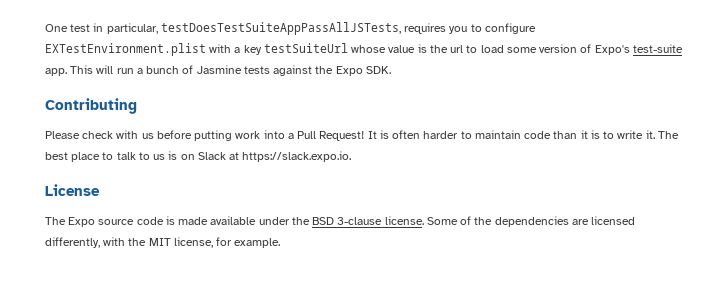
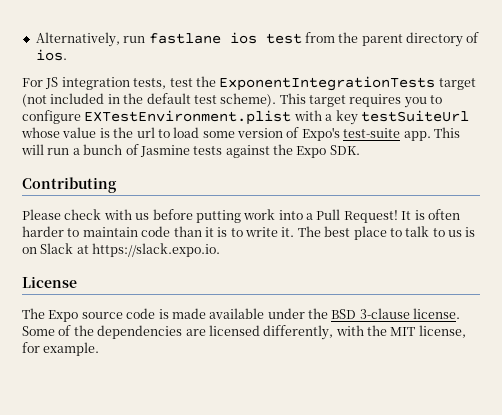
- One test in particular, testDoesTestSuiteAppPassAllJSTests, requires you to configure EXTestEnvironment.plist with a key testSuiteUrl whose value is the url to load some version of Expo's test-suite app.
+ Alternatively, run fastlane ios test from the parent directory of ios.
+ For JS integration tests, test the ExponentIntegrationTests target (not included in the default test scheme). This target requires you to configure EXTestEnvironment.plist with a key testSuiteUrl whose value is the url to load some version of Expo's test-suite app.

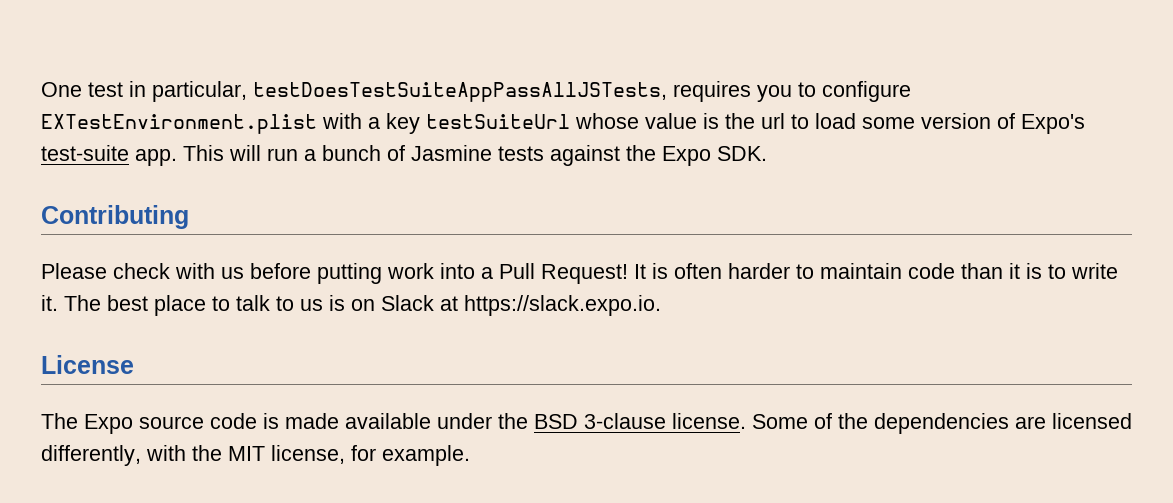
- Alternatively, run fastlane ios test from the parent directory of ios.
- For JS integration tests, test the ExponentIntegrationTests target (not included in the default test scheme). This target requires you to configure EXTestEnvironment.plist with a key testSuiteUrl whose value is the url to load some version of Expo's test-suite app.
+ One test in particular, testDoesTestSuiteAppPassAllJSTests, requires you to configure EXTestEnvironment.plist with a key testSuiteUrl whose value is the url to load some version of Expo's test-suite app.

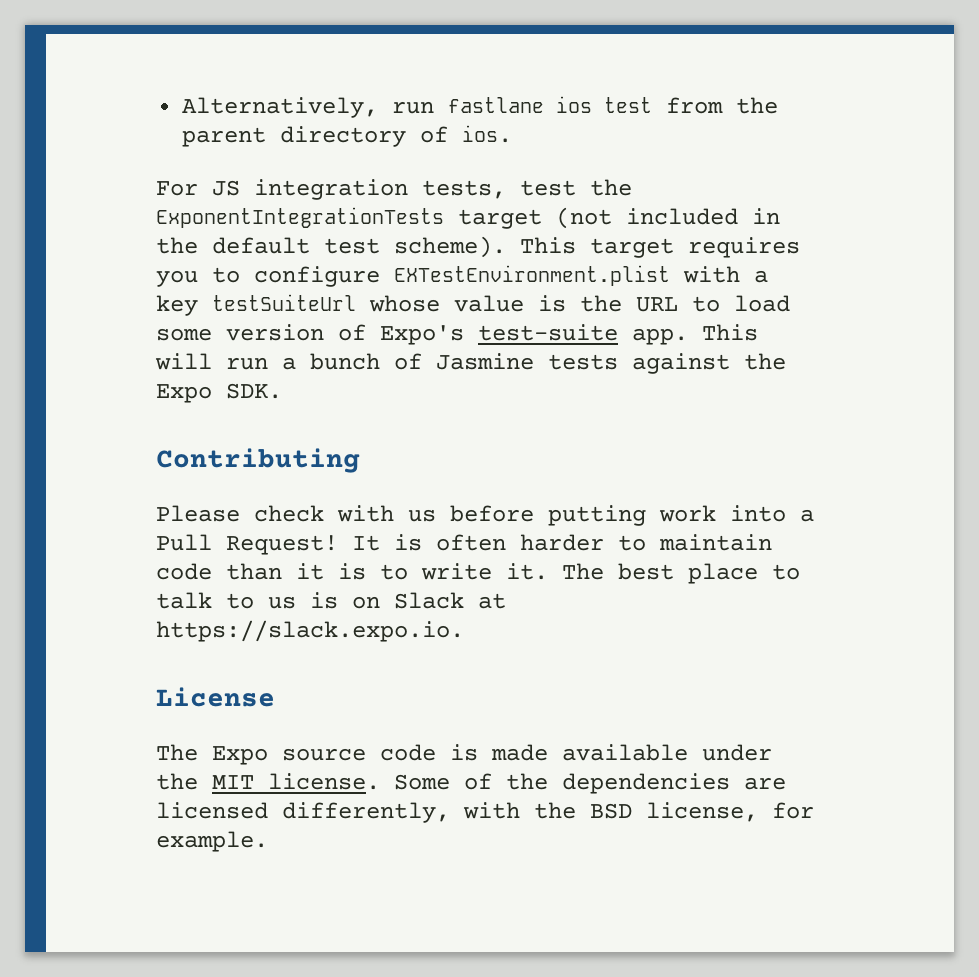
- One test in particular, testDoesTestSuiteAppPassAllJSTests, requires you to configure EXTestEnvironment.plist with a key testSuiteUrl whose value is the url to load some version of Expo's test-suite app.
+ Alternatively, run fastlane ios test from the parent directory of ios.
+ For JS integration tests, test the ExponentIntegrationTests target (not included in the default test scheme). This target requires you to configure EXTestEnvironment.plist with a key testSuiteUrl whose value is the URL to load some version of Expo's test-suite app.
- The Expo source code is made available under the BSD 3-clause license.
+ The Expo source code is made available under the MIT license.
- Some of the dependencies are licensed differently, with the MIT license, for example.
+ Some of the dependencies are licensed differently, with the BSD license, for example.

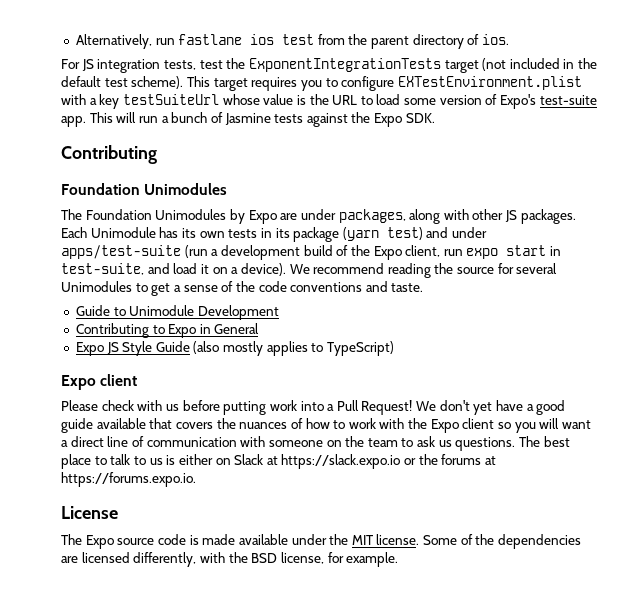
  This will run a bunch of Jasmine tests against the Expo SDK.
  Contributing
+ Foundation Unimodules
+ The Foundation Unimodules by Expo are under packages, along with other JS packages. Each Unimodule has its own tests in its package (yarn test) and under apps/test-suite (run a development build of the Expo client, run expo start in test-suite, and load it on a device). We recommend reading the source for several Unimodules to get a sense of the code conventions and taste.
+ Guide to Unimodule Development
+ Contributing to Expo in General
+ Expo JS Style Guide (also mostly applies to TypeScript)
+ Expo client
- It is often harder to maintain code than it is to write it.
+ We don't yet have a good guide available that covers the nuances of how to work with the Expo client so you will want a direct line of communication with someone on the team to ask us questions.
- The best place to talk to us is on Slack at https://slack.expo.io.
+ The best place to talk to us is either on Slack at https://slack.expo.io or the forums at https://forums.expo.io.

